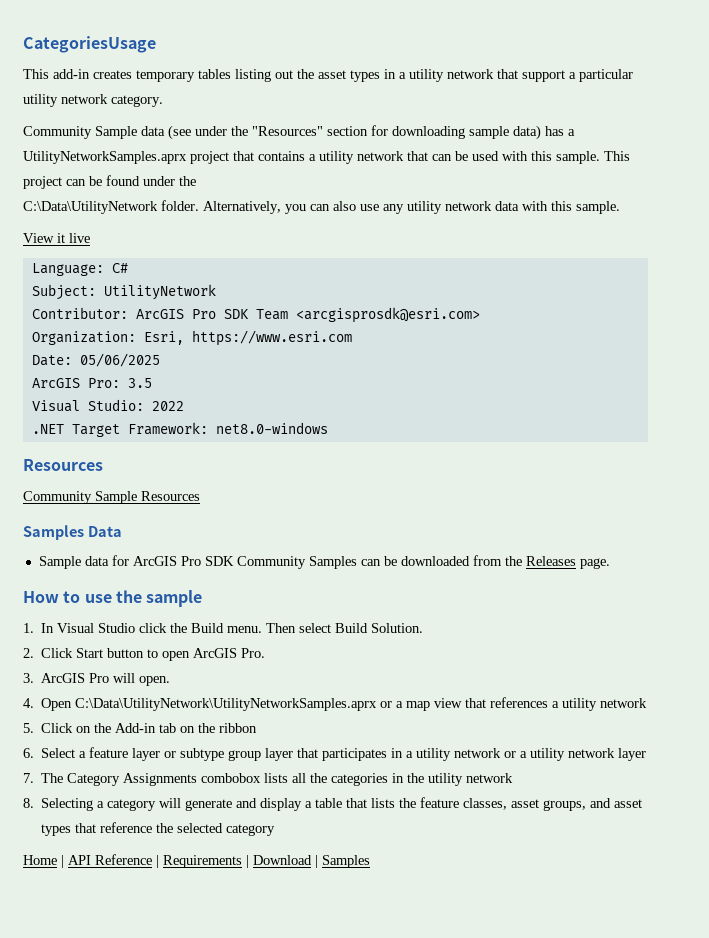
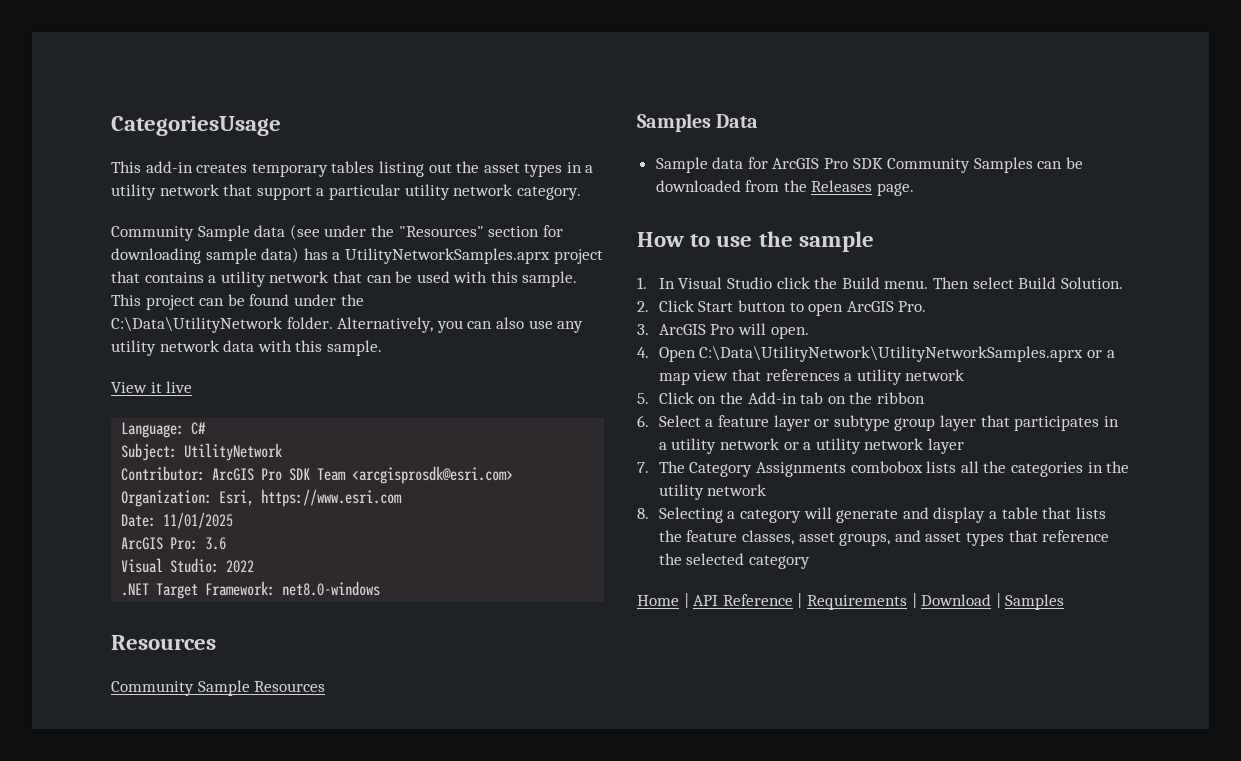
- Date: 05/06/2025
+ Date: 11/01/2025
- ArcGIS Pro: 3.5
+ ArcGIS Pro: 3.6

